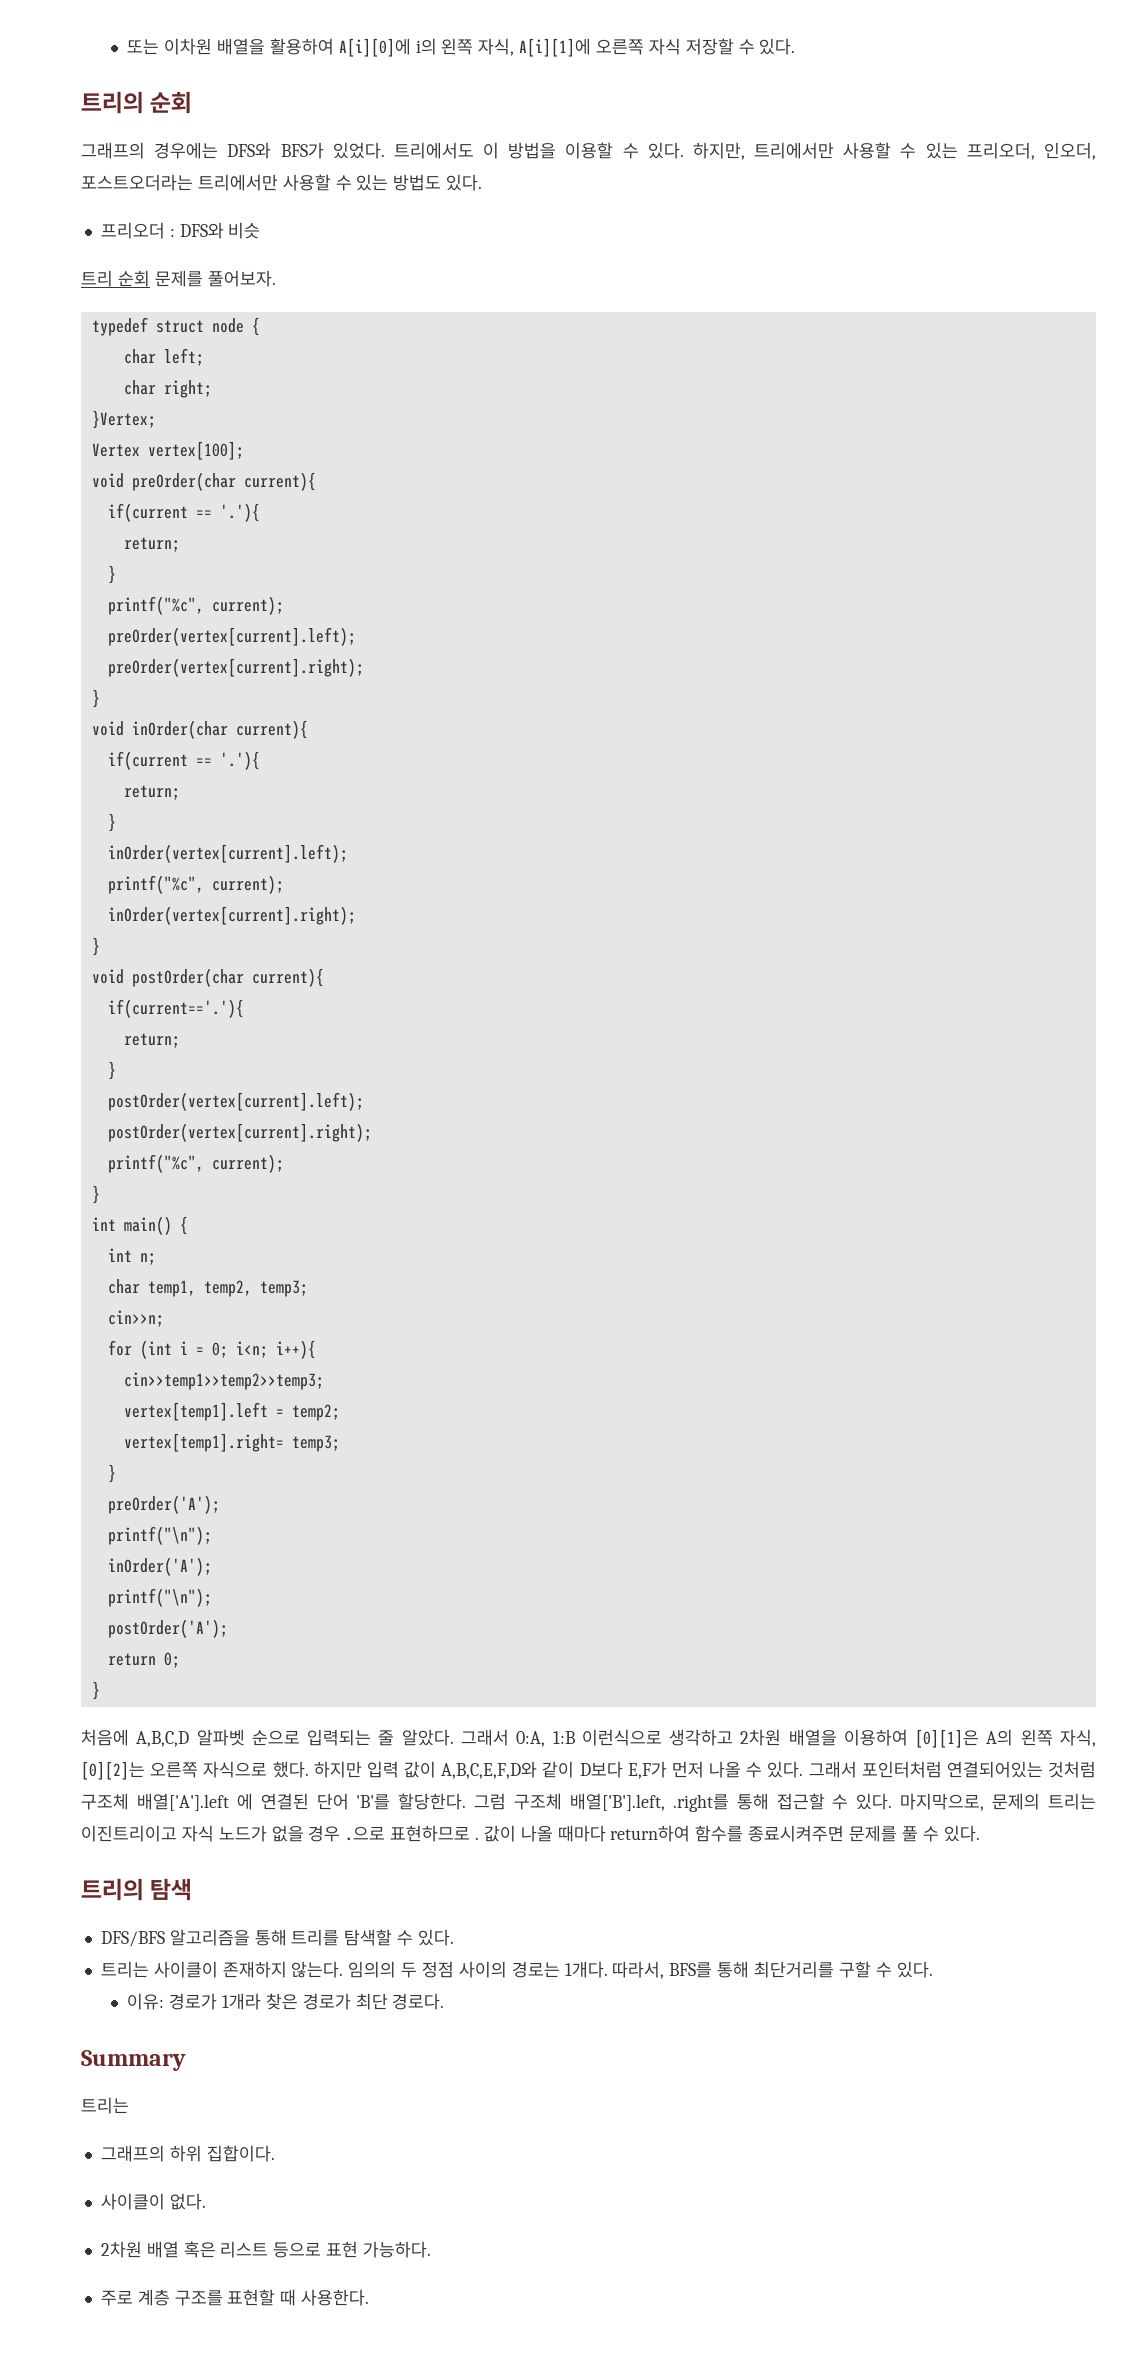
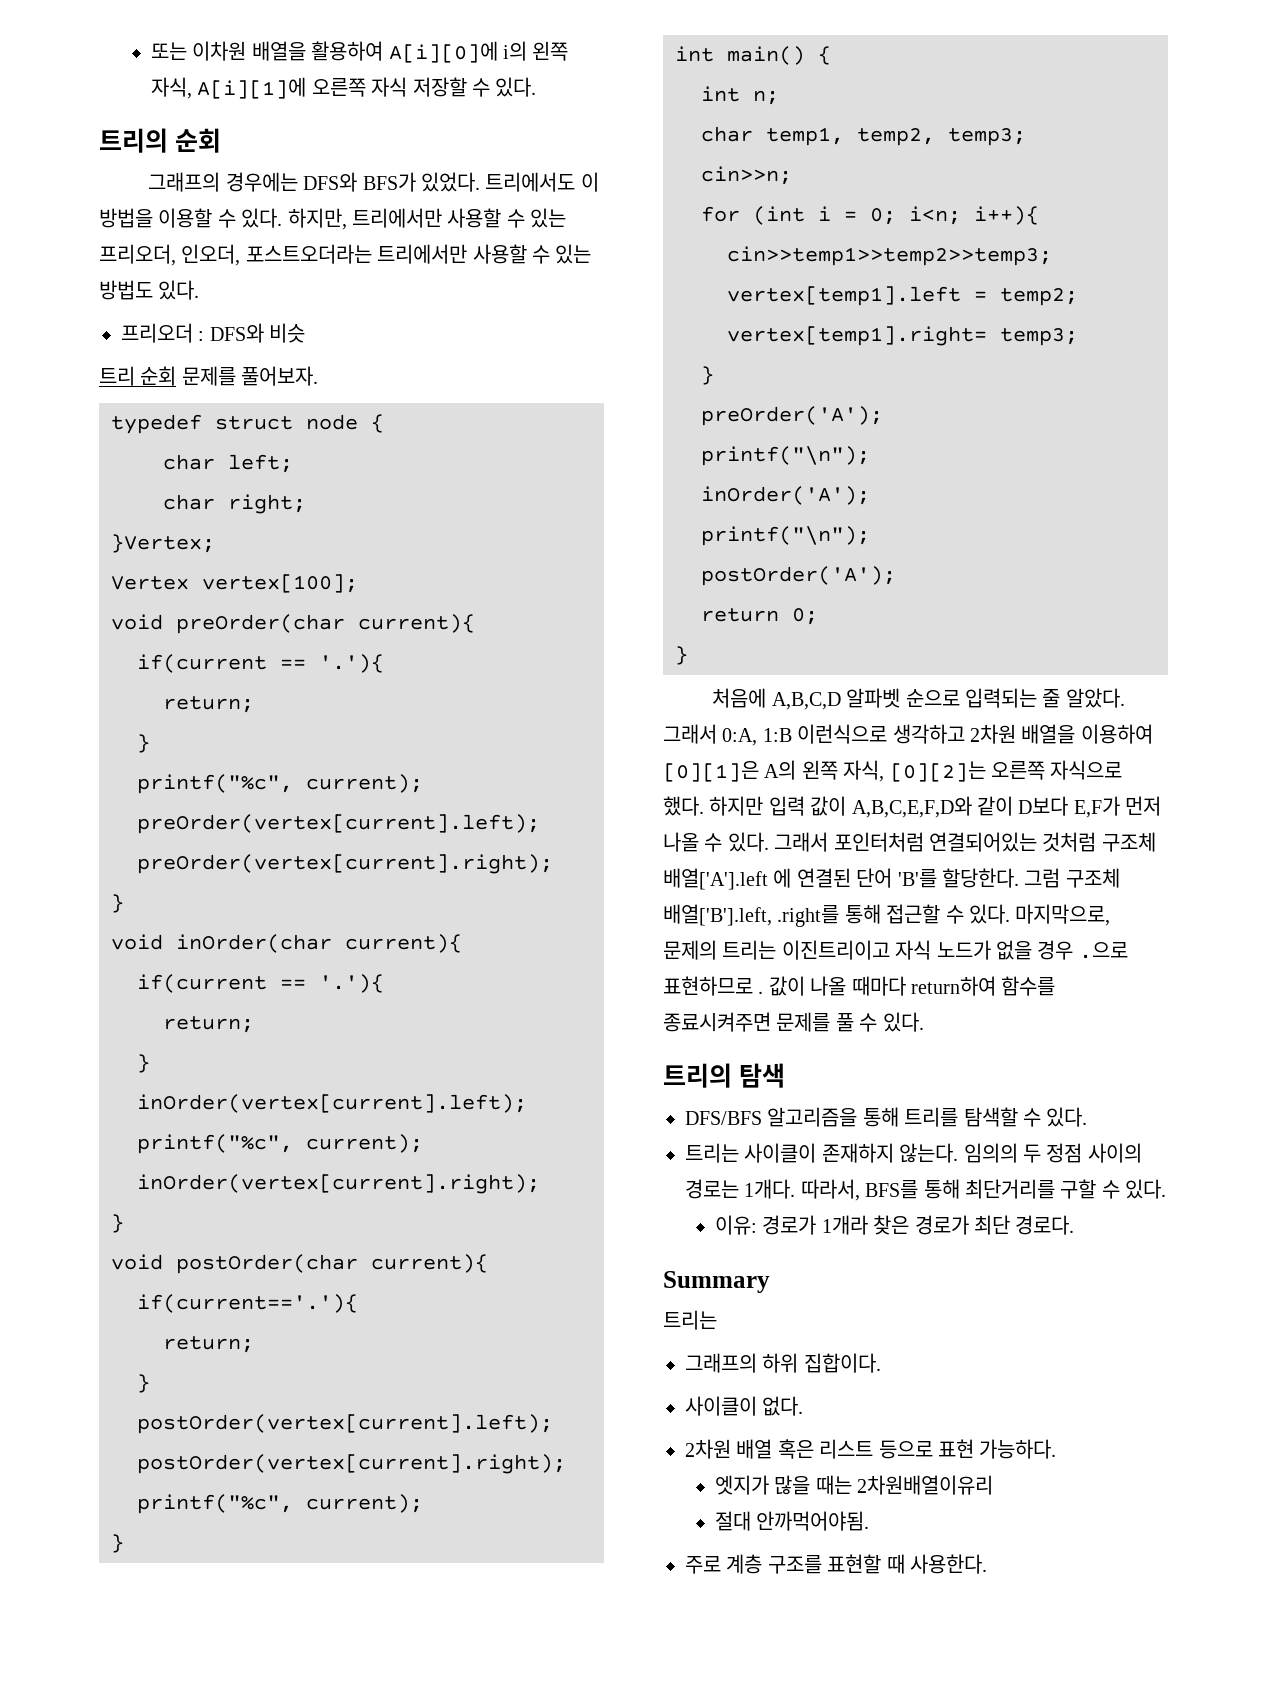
+ 엣지가 많을 때는 2차원배열이유리
+ 절대 안까먹어야됨.

